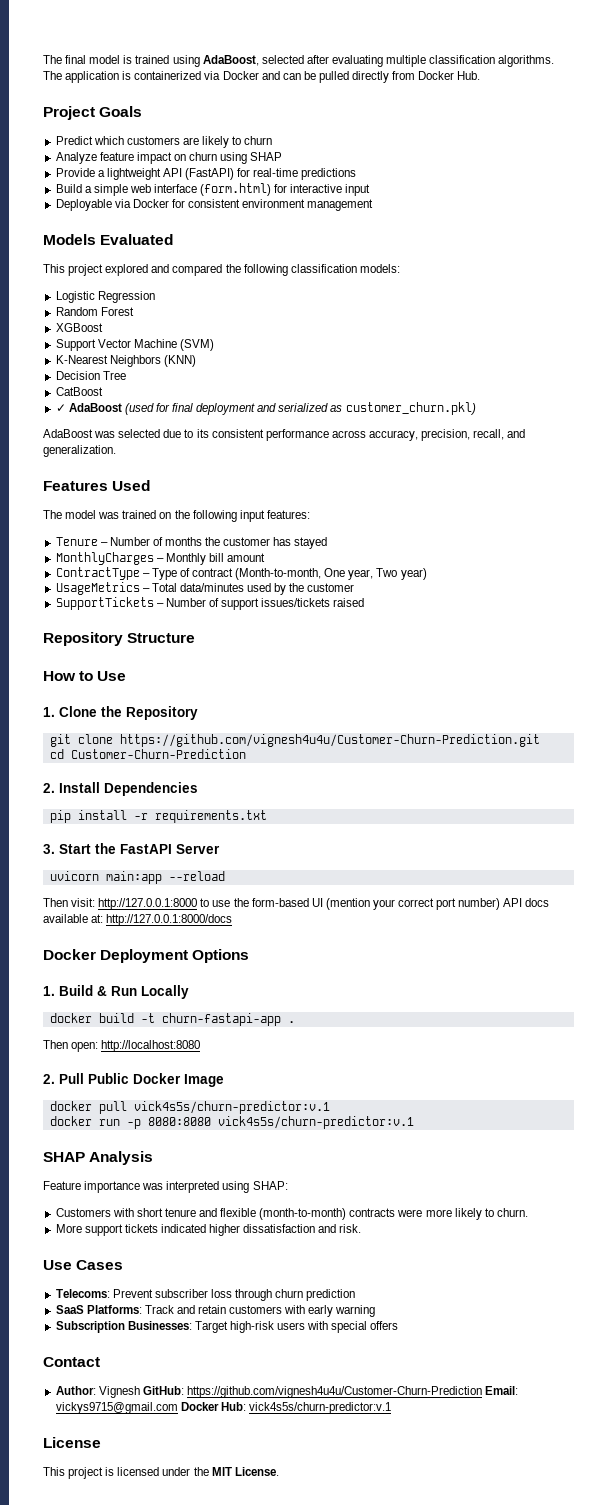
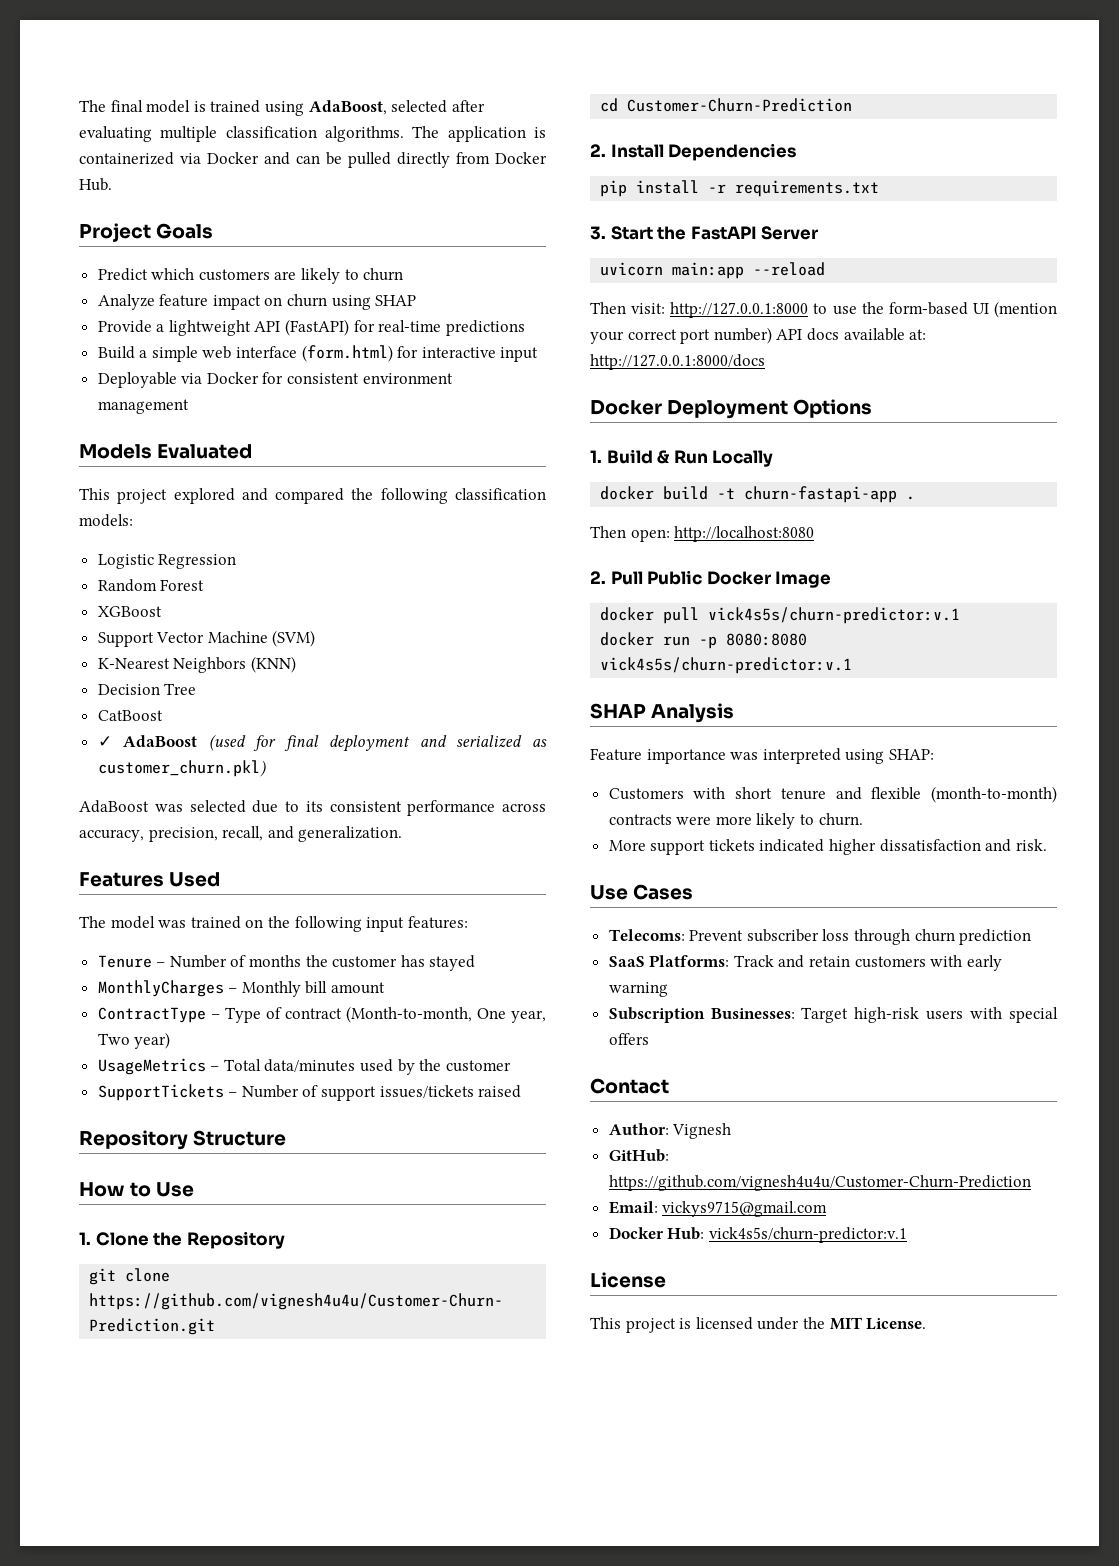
- Author: Vignesh GitHub: https://github.com/vignesh4u4u/Customer-Churn-Prediction Email: vickys9715@gmail.com Docker Hub: vick4s5s/churn-predictor:v.1
+ Author: Vignesh
+ GitHub: https://github.com/vignesh4u4u/Customer-Churn-Prediction
+ Email: vickys9715@gmail.com
+ Docker Hub: vick4s5s/churn-predictor:v.1

